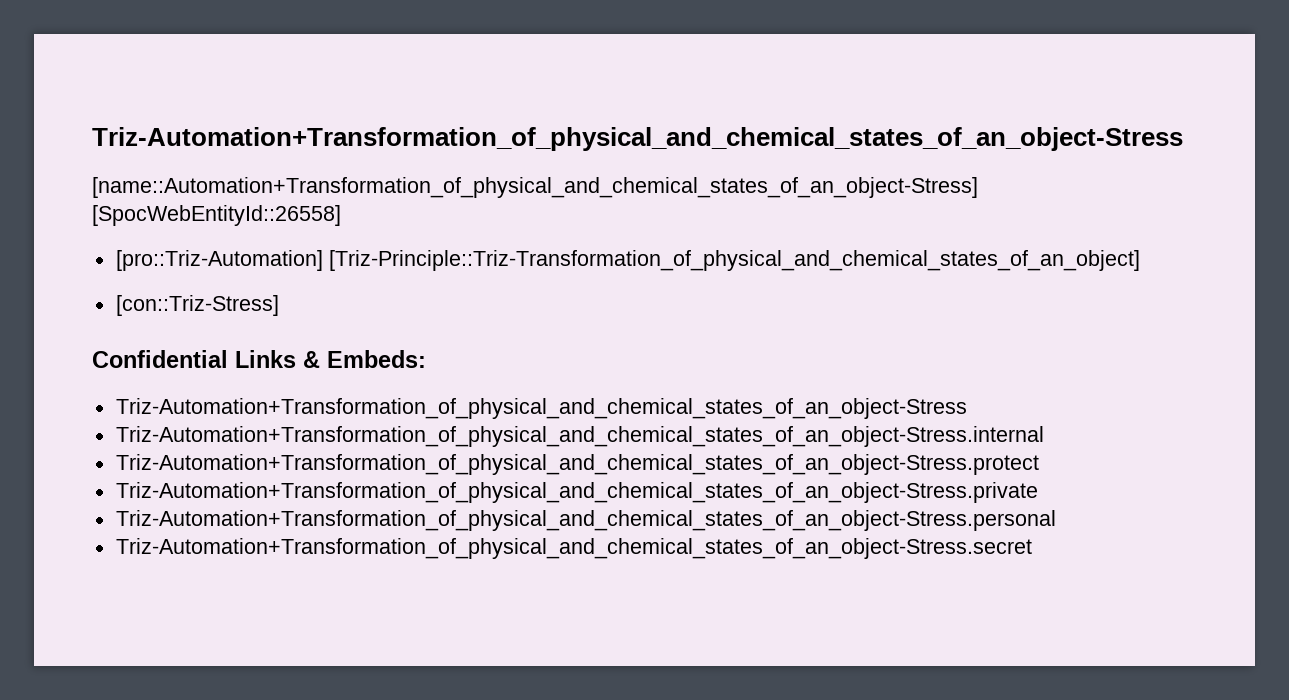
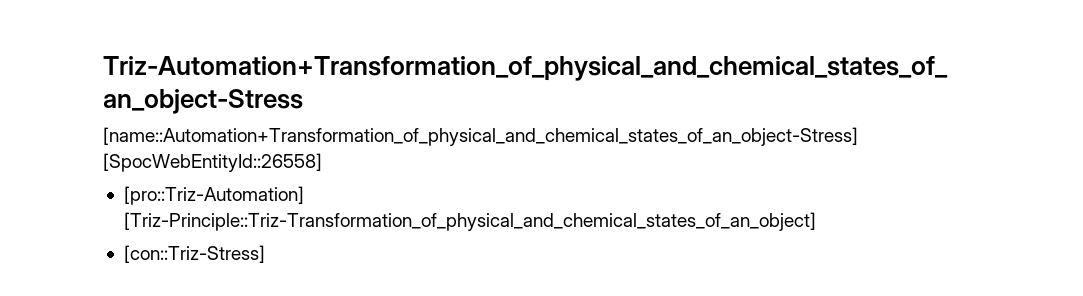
- Confidential Links & Embeds:
- Triz-Automation+Transformation_of_physical_and_chemical_states_of_an_object-Stress
- Triz-Automation+Transformation_of_physical_and_chemical_states_of_an_object-Stress.internal
- Triz-Automation+Transformation_of_physical_and_chemical_states_of_an_object-Stress.protect
- Triz-Automation+Transformation_of_physical_and_chemical_states_of_an_object-Stress.private
- Triz-Automation+Transformation_of_physical_and_chemical_states_of_an_object-Stress.personal
- Triz-Automation+Transformation_of_physical_and_chemical_states_of_an_object-Stress.secret

